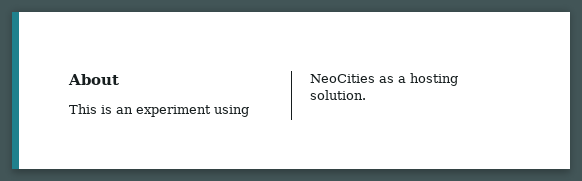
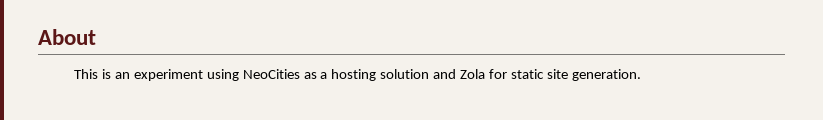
- This is an experiment using NeoCities as a hosting solution.
+ This is an experiment using NeoCities as a hosting solution and Zola for static site generation.

